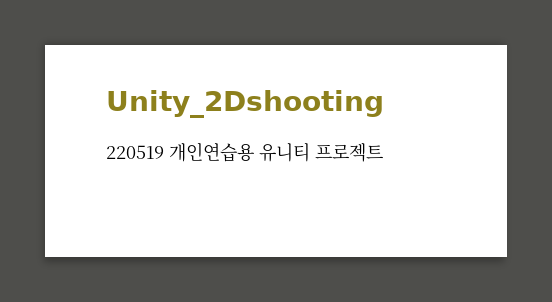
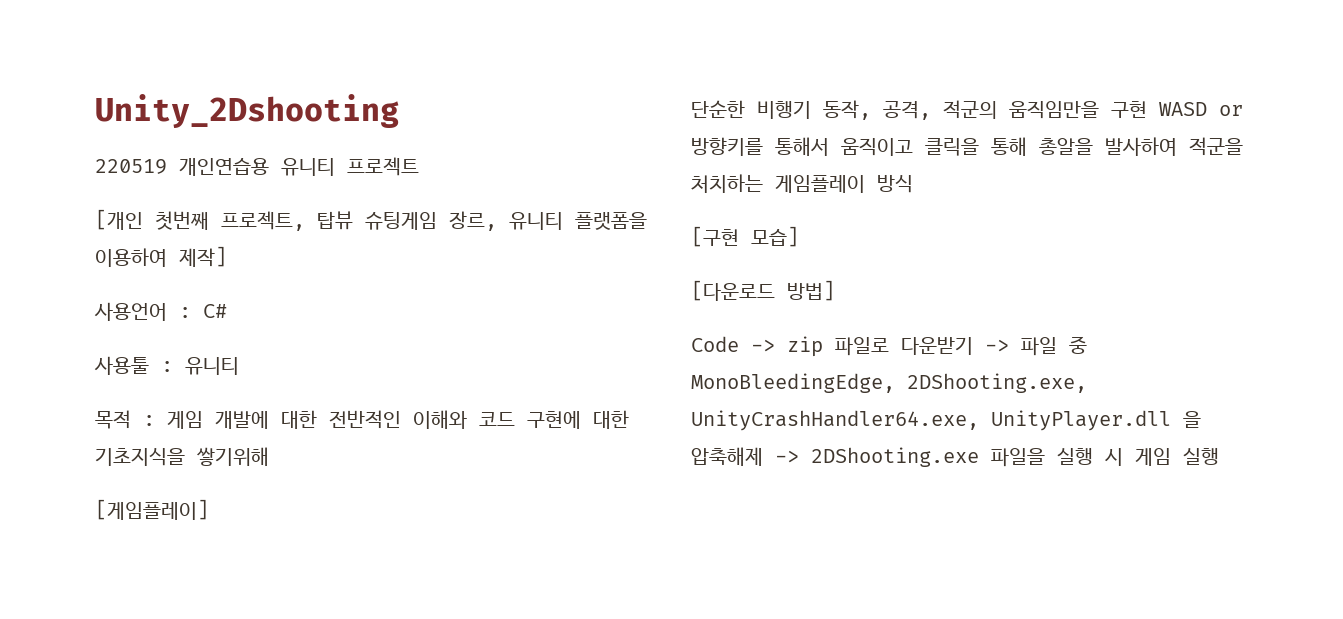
+ [개인 첫번째 프로젝트, 탑뷰 슈팅게임 장르, 유니티 플랫폼을 이용하여 제작]
+ 사용언어 : C#
+ 사용툴 : 유니티
+ 목적 : 게임 개발에 대한 전반적인 이해와 코드 구현에 대한 기초지식을 쌓기위해
+ [게임플레이]
+ 단순한 비행기 동작, 공격, 적군의 움직임만을 구현 WASD or 방향키를 통해서 움직이고 클릭을 통해 총알을 발사하여 적군을 처치하는 게임플레이 방식
+ [구현 모습]
+ [다운로드 방법]
+ Code -> zip 파일로 다운받기 -> 파일 중 MonoBleedingEdge, 2DShooting.exe, UnityCrashHandler64.exe, UnityPlayer.dll 을 압축해제 -> 2DShooting.exe 파일을 실행 시 게임 실행

